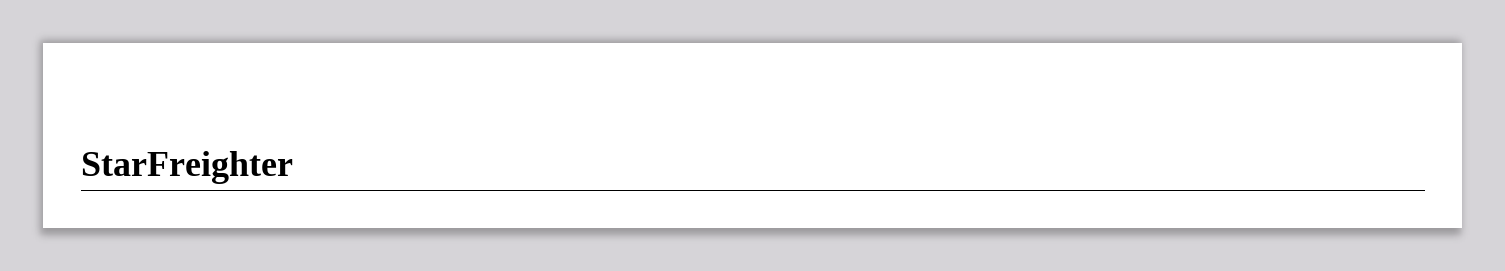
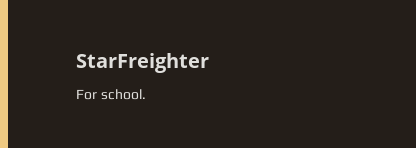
+ For school.

